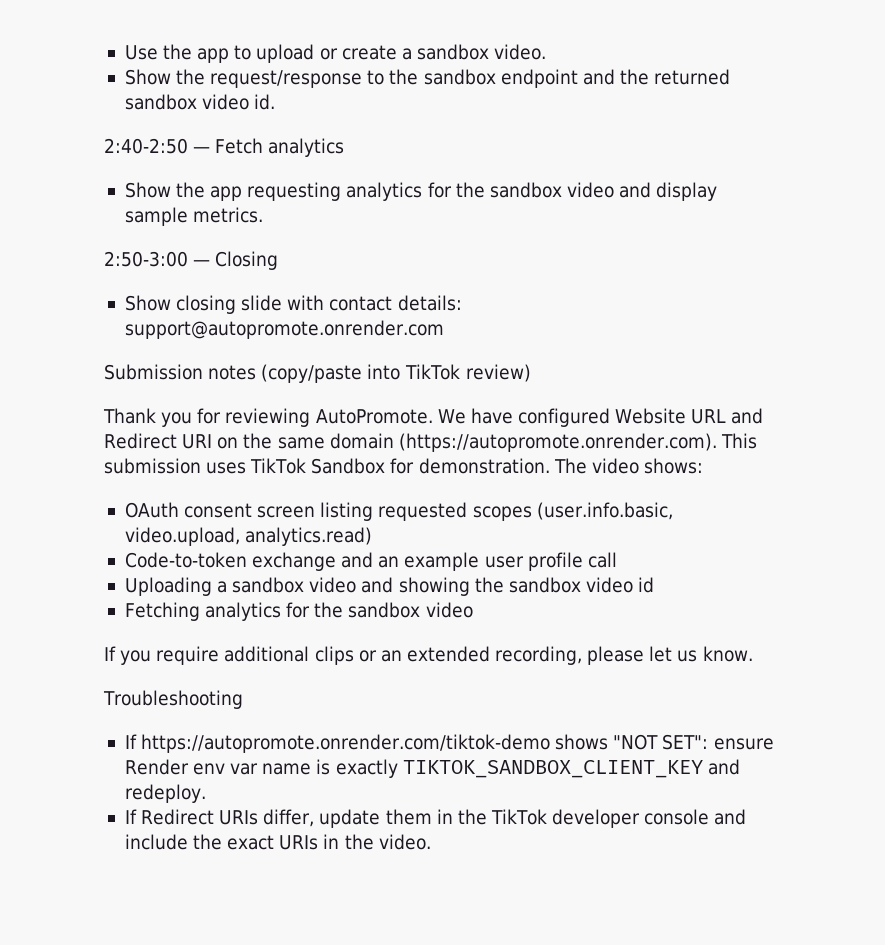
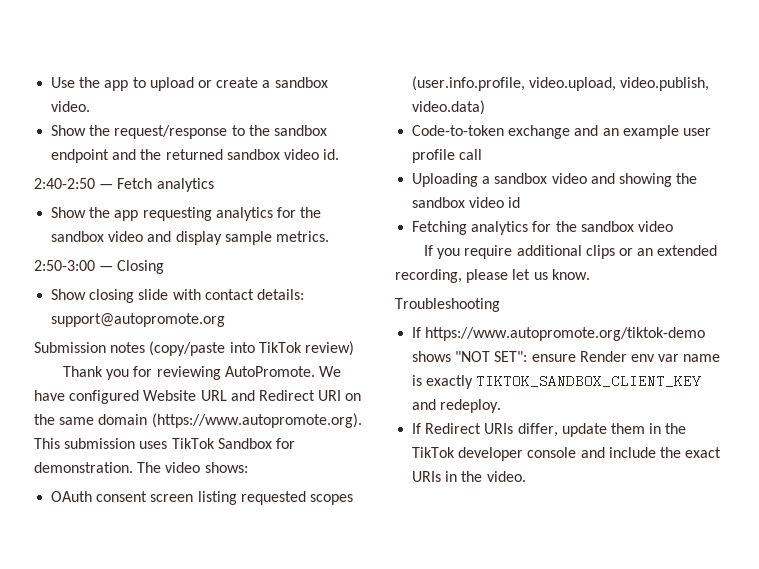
- Show closing slide with contact details: support@autopromote.onrender.com
+ Show closing slide with contact details: support@autopromote.org
- We have configured Website URL and Redirect URI on the same domain (https://autopromote.onrender.com). This submission uses TikTok Sandbox for demonstration.
+ We have configured Website URL and Redirect URI on the same domain (https://www.autopromote.org). This submission uses TikTok Sandbox for demonstration.
- OAuth consent screen listing requested scopes (user.info.basic, video.upload, analytics.read)
+ OAuth consent screen listing requested scopes (user.info.profile, video.upload, video.publish, video.data)
- If https://autopromote.onrender.com/tiktok-demo shows "NOT SET": ensure Render env var name is exactly TIKTOK_SANDBOX_CLIENT_KEY and redeploy.
+ If https://www.autopromote.org/tiktok-demo shows "NOT SET": ensure Render env var name is exactly TIKTOK_SANDBOX_CLIENT_KEY and redeploy.

